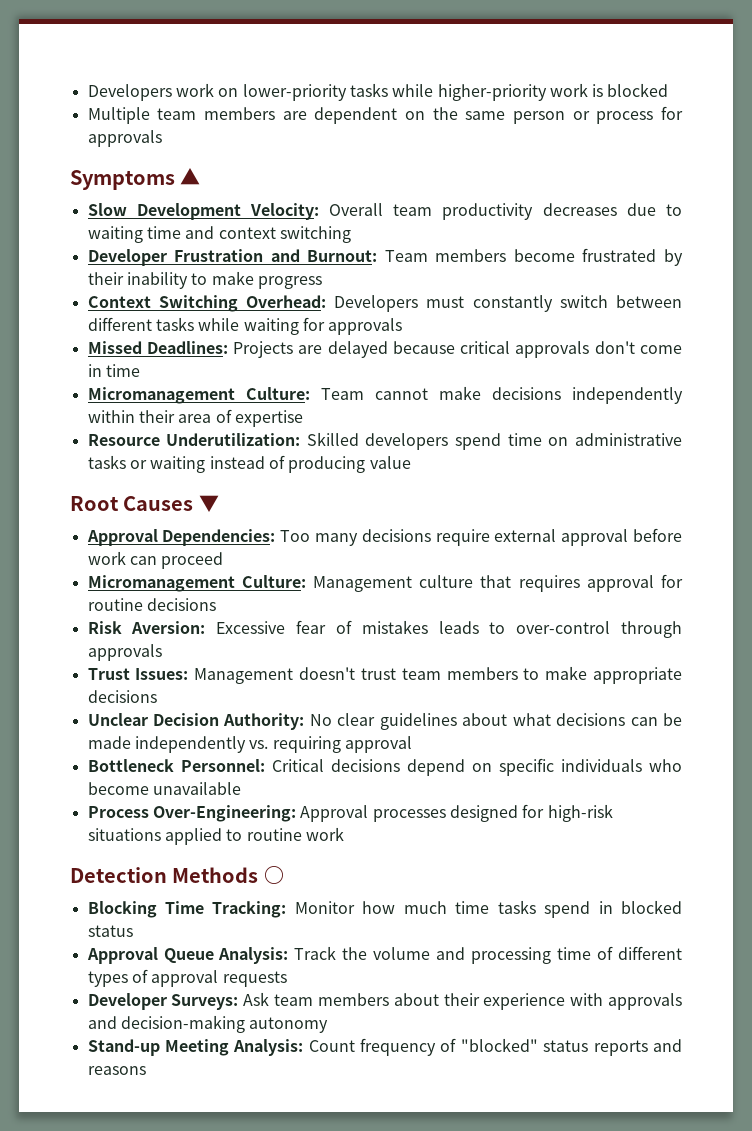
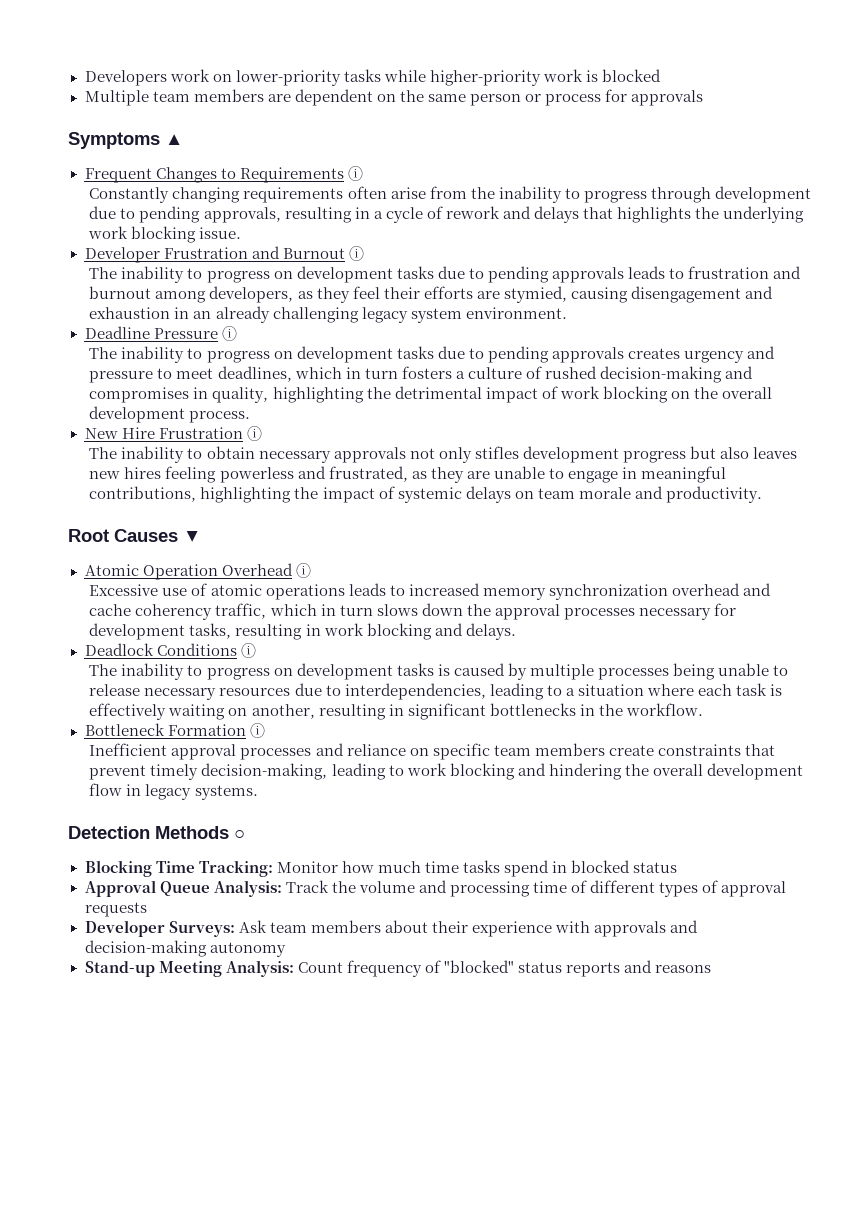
- Slow Development Velocity: Overall team productivity decreases due to waiting time and context switching
- Developer Frustration and Burnout: Team members become frustrated by their inability to make progress
- Context Switching Overhead: Developers must constantly switch between different tasks while waiting for approvals
- Missed Deadlines: Projects are delayed because critical approvals don't come in time
- Micromanagement Culture: Team cannot make decisions independently within their area of expertise
- Resource Underutilization: Skilled developers spend time on administrative tasks or waiting instead of producing value
+ Frequent Changes to Requirements ⓘ
+ Constantly changing requirements often arise from the inability to progress through development due to pending approvals, resulting in a cycle of rework and delays that highlights the underlying work blocking issue.
+ Developer Frustration and Burnout ⓘ
+ The inability to progress on development tasks due to pending approvals leads to frustration and burnout among developers, as they feel their efforts are stymied, causing disengagement and exhaustion in an already challenging legacy system environment.
+ Deadline Pressure ⓘ
+ The inability to progress on development tasks due to pending approvals creates urgency and pressure to meet deadlines, which in turn fosters a culture of rushed decision-making and compromises in quality, highlighting the detrimental impact of work blocking on the overall development process.
+ New Hire Frustration ⓘ
+ The inability to obtain necessary approvals not only stifles development progress but also leaves new hires feeling powerless and frustrated, as they are unable to engage in meaningful contributions, highlighting the impact of systemic delays on team morale and productivity.
  Root Causes ▼
- Approval Dependencies: Too many decisions require external approval before work can proceed
- Micromanagement Culture: Management culture that requires approval for routine decisions
- Risk Aversion: Excessive fear of mistakes leads to over-control through approvals
- Trust Issues: Management doesn't trust team members to make appropriate decisions
- Unclear Decision Authority: No clear guidelines about what decisions can be made independently vs. requiring approval
- Bottleneck Personnel: Critical decisions depend on specific individuals who become unavailable
- Process Over-Engineering: Approval processes designed for high-risk situations applied to routine work
+ Atomic Operation Overhead ⓘ
+ Excessive use of atomic operations leads to increased memory synchronization overhead and cache coherency traffic, which in turn slows down the approval processes necessary for development tasks, resulting in work blocking and delays.
+ Deadlock Conditions ⓘ
+ The inability to progress on development tasks is caused by multiple processes being unable to release necessary resources due to interdependencies, leading to a situation where each task is effectively waiting on another, resulting in significant bottlenecks in the workflow.
+ Bottleneck Formation ⓘ
+ Inefficient approval processes and reliance on specific team members create constraints that prevent timely decision-making, leading to work blocking and hindering the overall development flow in legacy systems.

